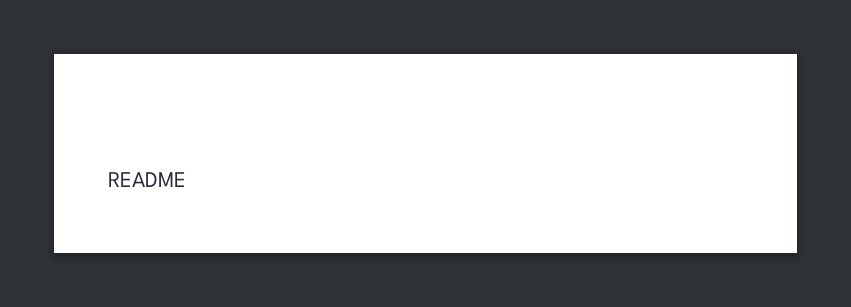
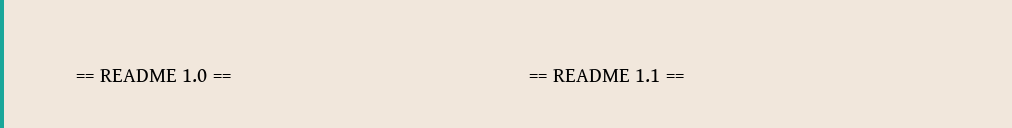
- README
+ == README 1.0 ==
+ == README 1.1 ==

